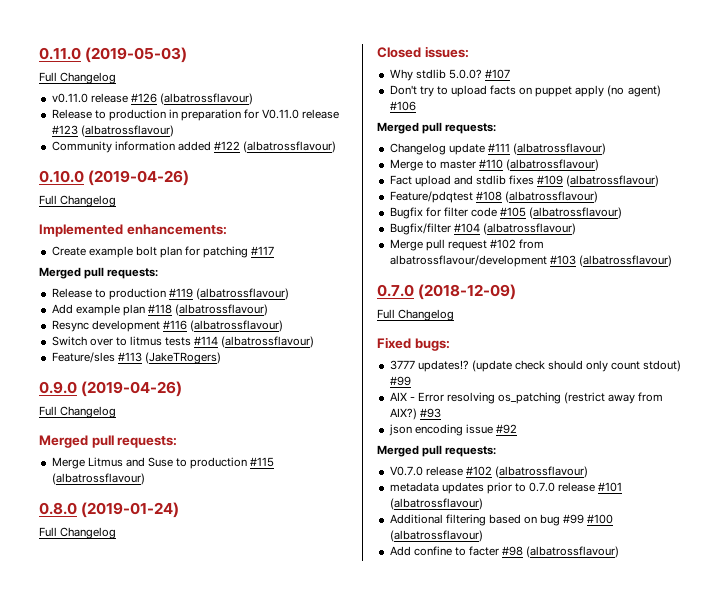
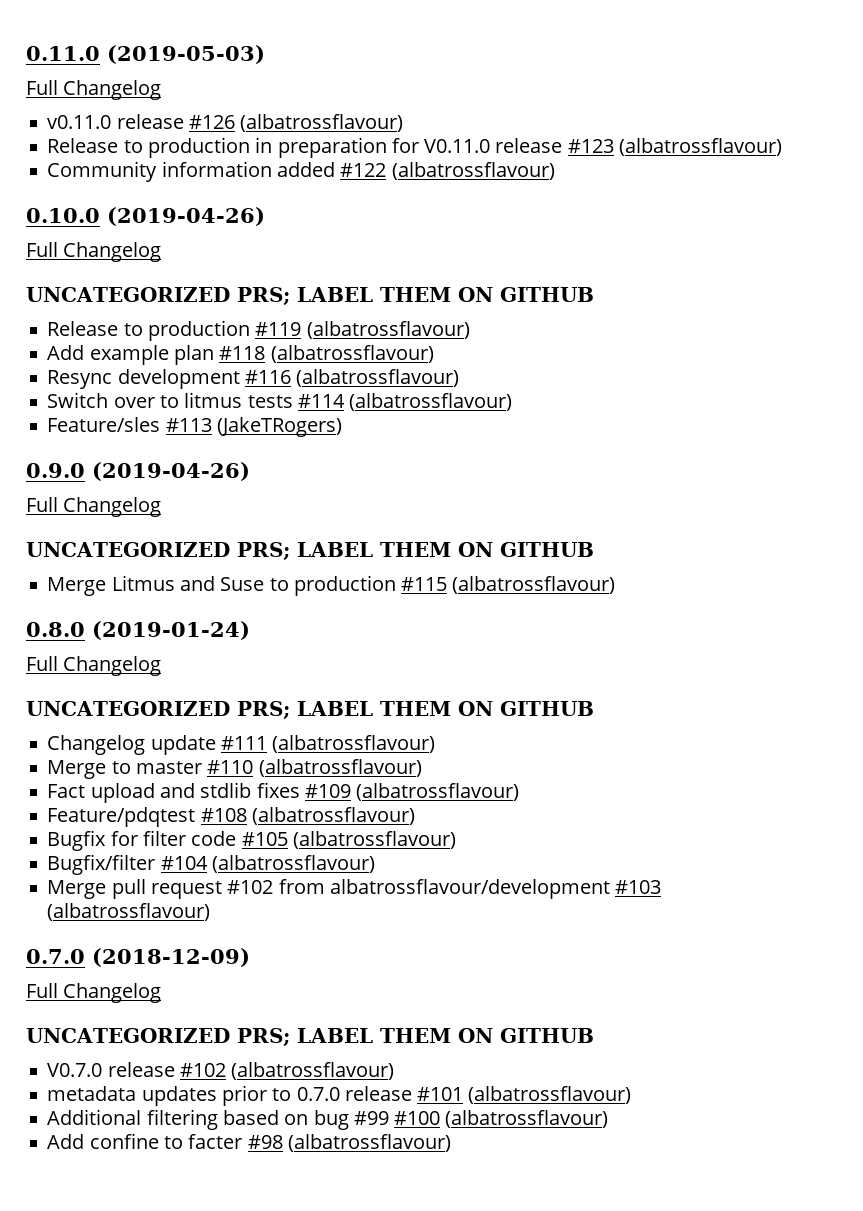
  0.10.0 (2019-04-26)
  Full Changelog
- Implemented enhancements:
- Create example bolt plan for patching #117
- Merged pull requests:
+ UNCATEGORIZED PRS; LABEL THEM ON GITHUB
  0.9.0 (2019-04-26)
  Full Changelog
- Merged pull requests:
+ UNCATEGORIZED PRS; LABEL THEM ON GITHUB
  0.8.0 (2019-01-24)
  Full Changelog
- Closed issues:
- Why stdlib 5.0.0? #107
- Don't try to upload facts on puppet apply (no agent) #106
- Merged pull requests:
+ UNCATEGORIZED PRS; LABEL THEM ON GITHUB
  0.7.0 (2018-12-09)
  Full Changelog
- Fixed bugs:
- 3777 updates!? (update check should only count stdout) #99
- AIX - Error resolving os_patching (restrict away from AIX?) #93
- json encoding issue #92
- Merged pull requests:
+ UNCATEGORIZED PRS; LABEL THEM ON GITHUB

